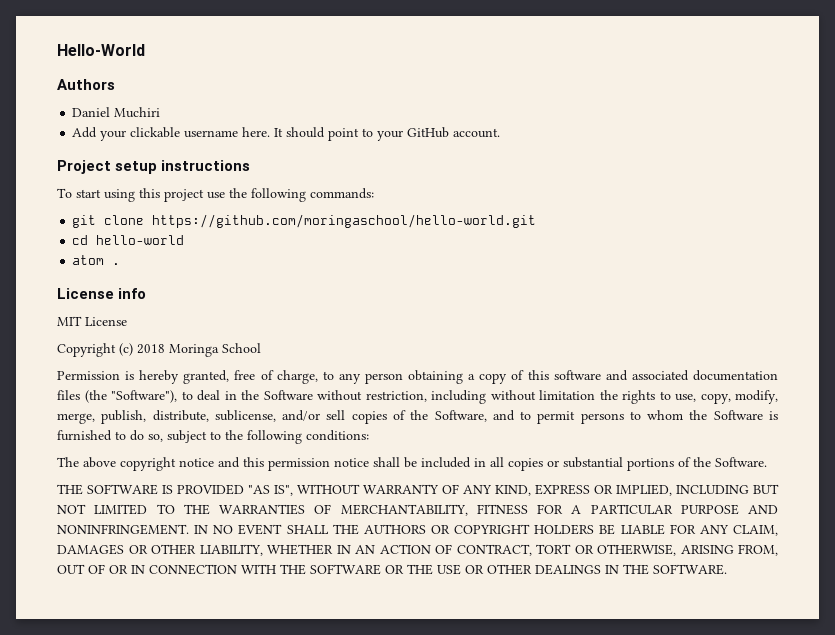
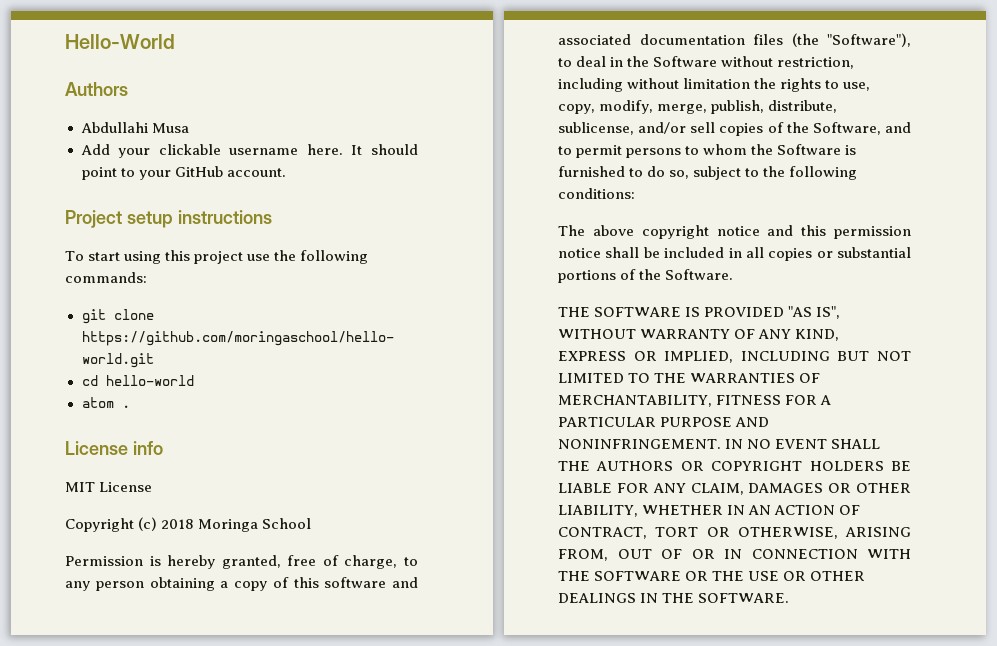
- Daniel Muchiri
+ Abdullahi Musa

